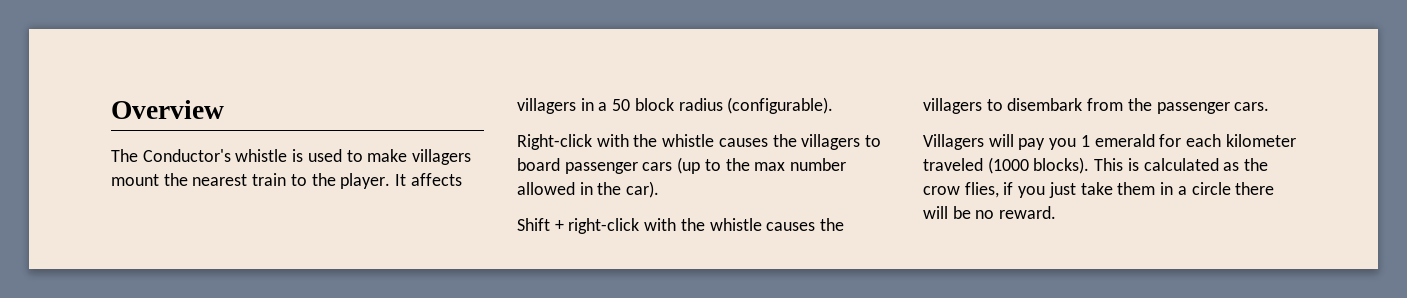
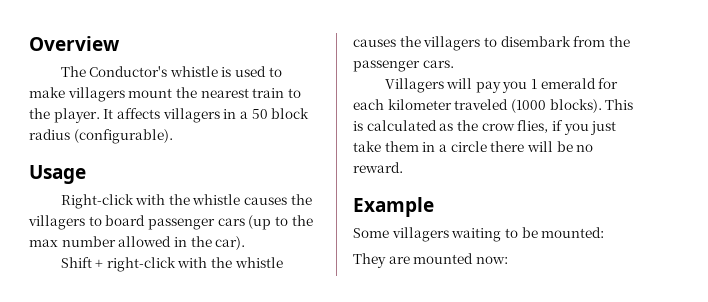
+ Usage
+ Example
+ Some villagers waiting to be mounted:
+ They are mounted now:

